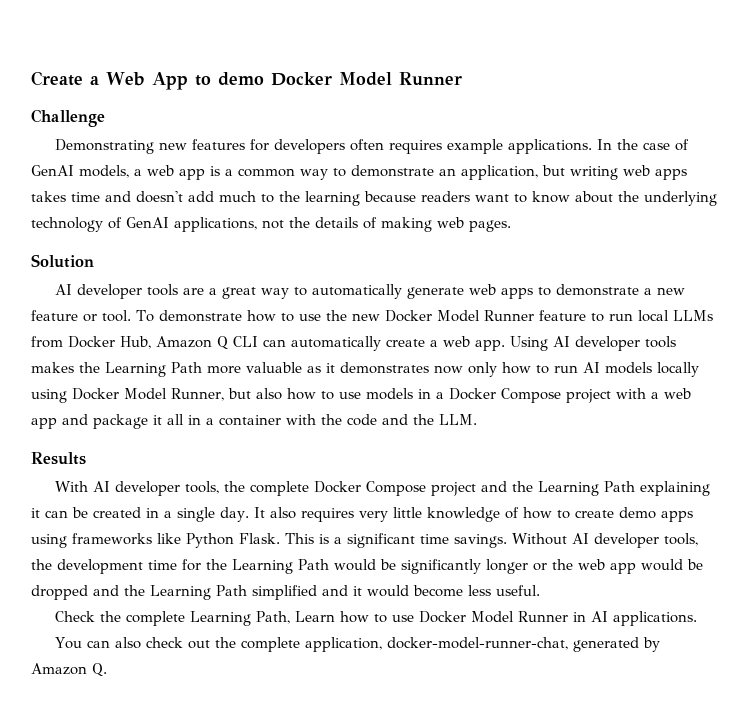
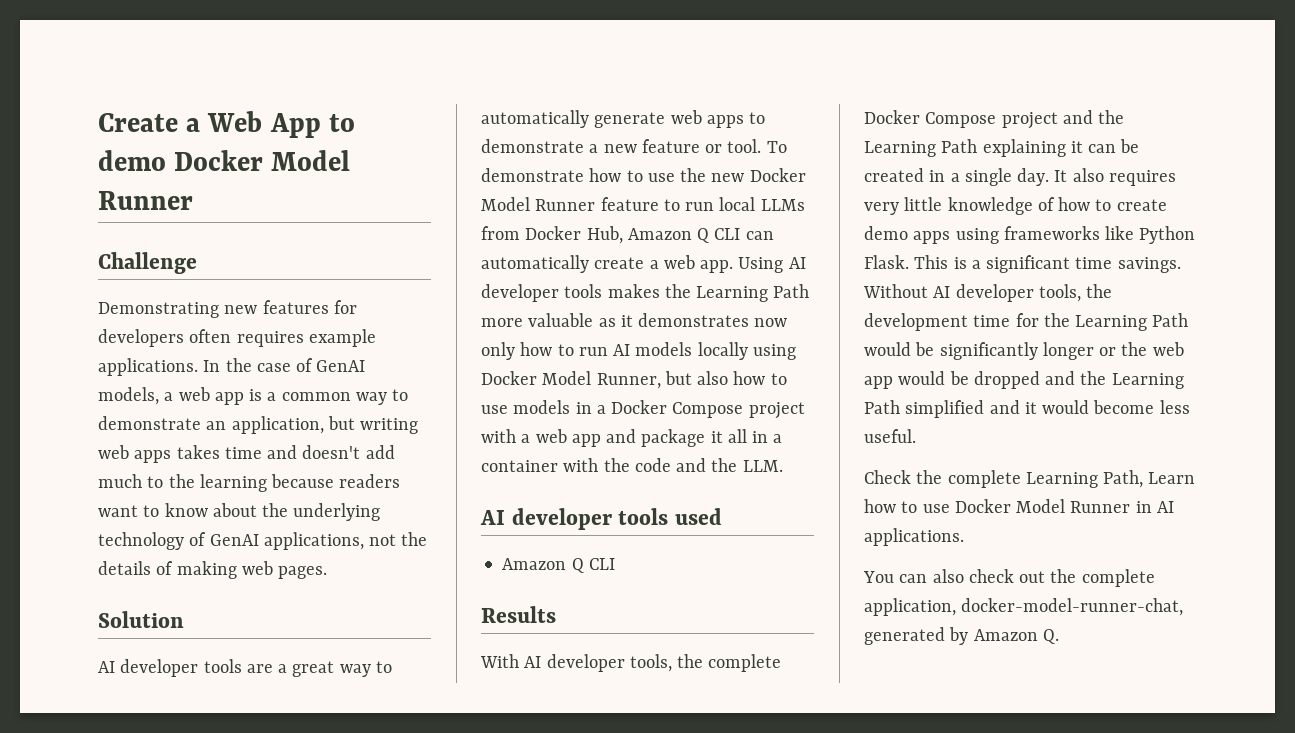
+ AI developer tools used
+ Amazon Q CLI

